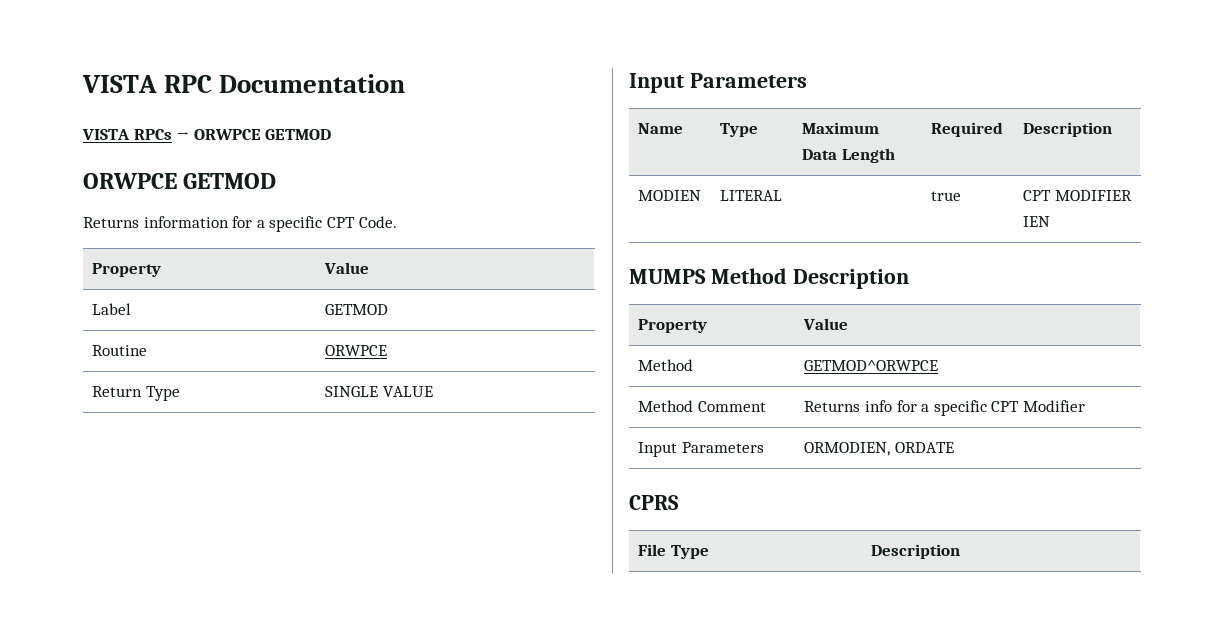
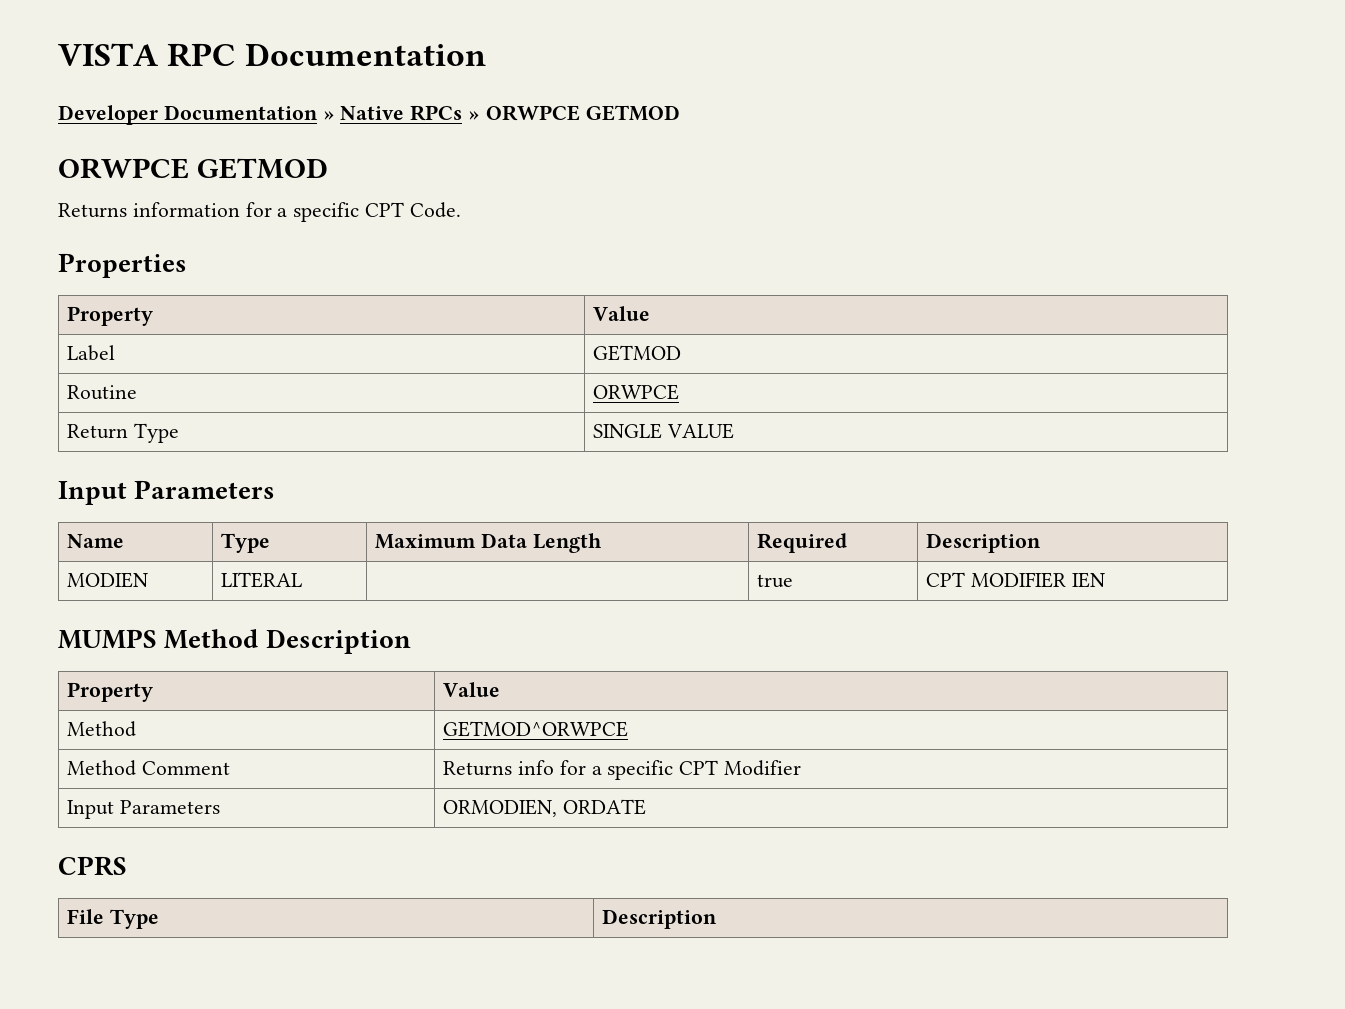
- VISTA RPCs → ORWPCE GETMOD
+ Developer Documentation » Native RPCs » ORWPCE GETMOD
+ Properties

